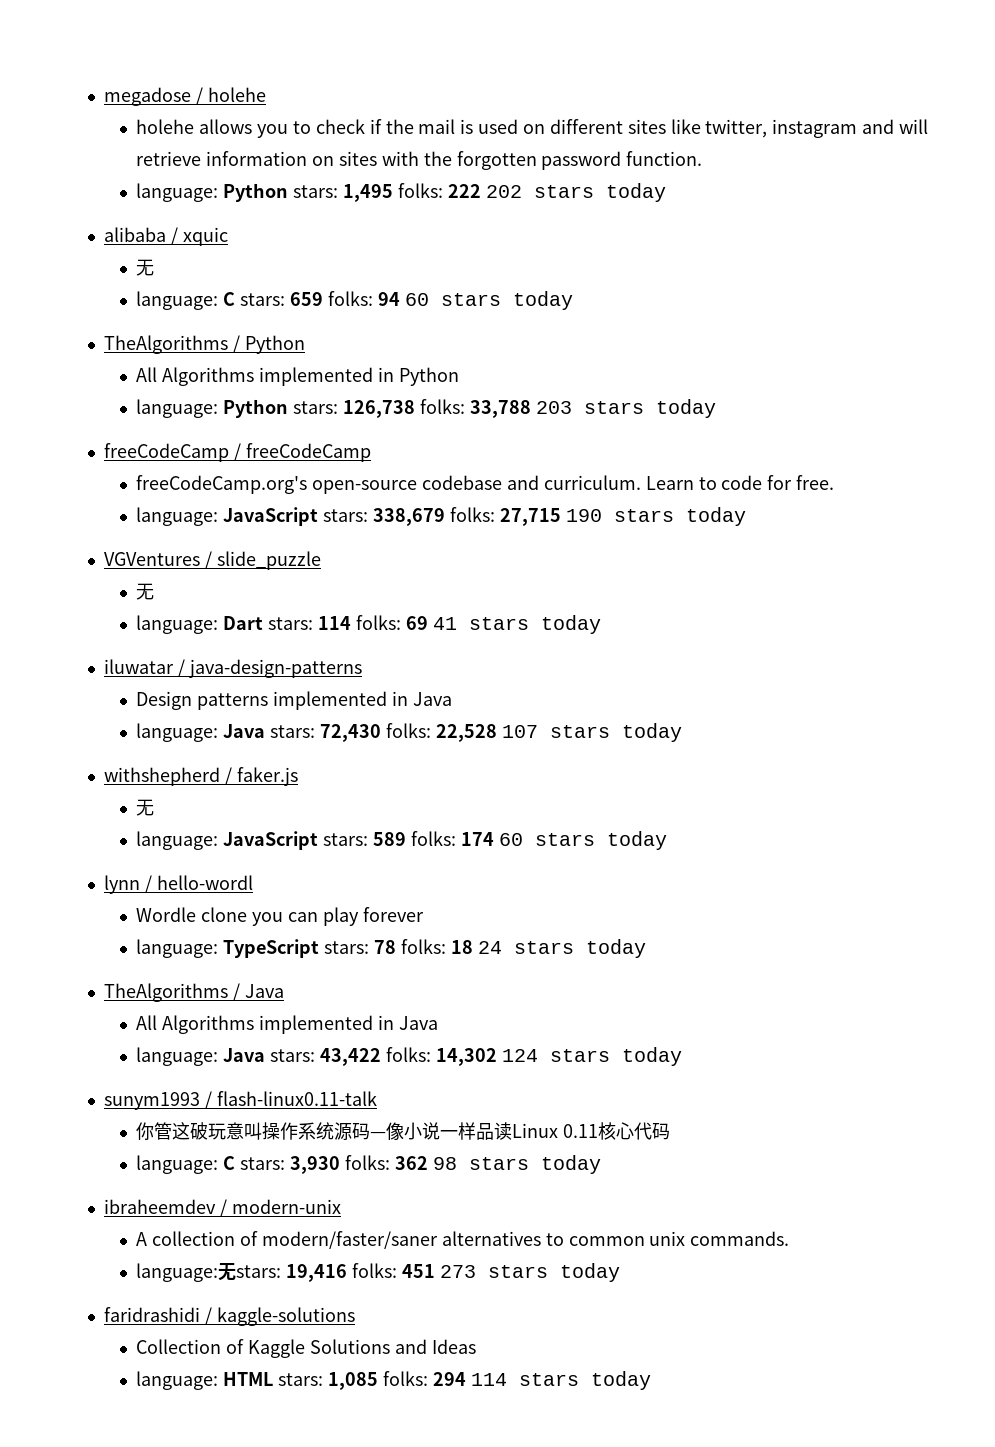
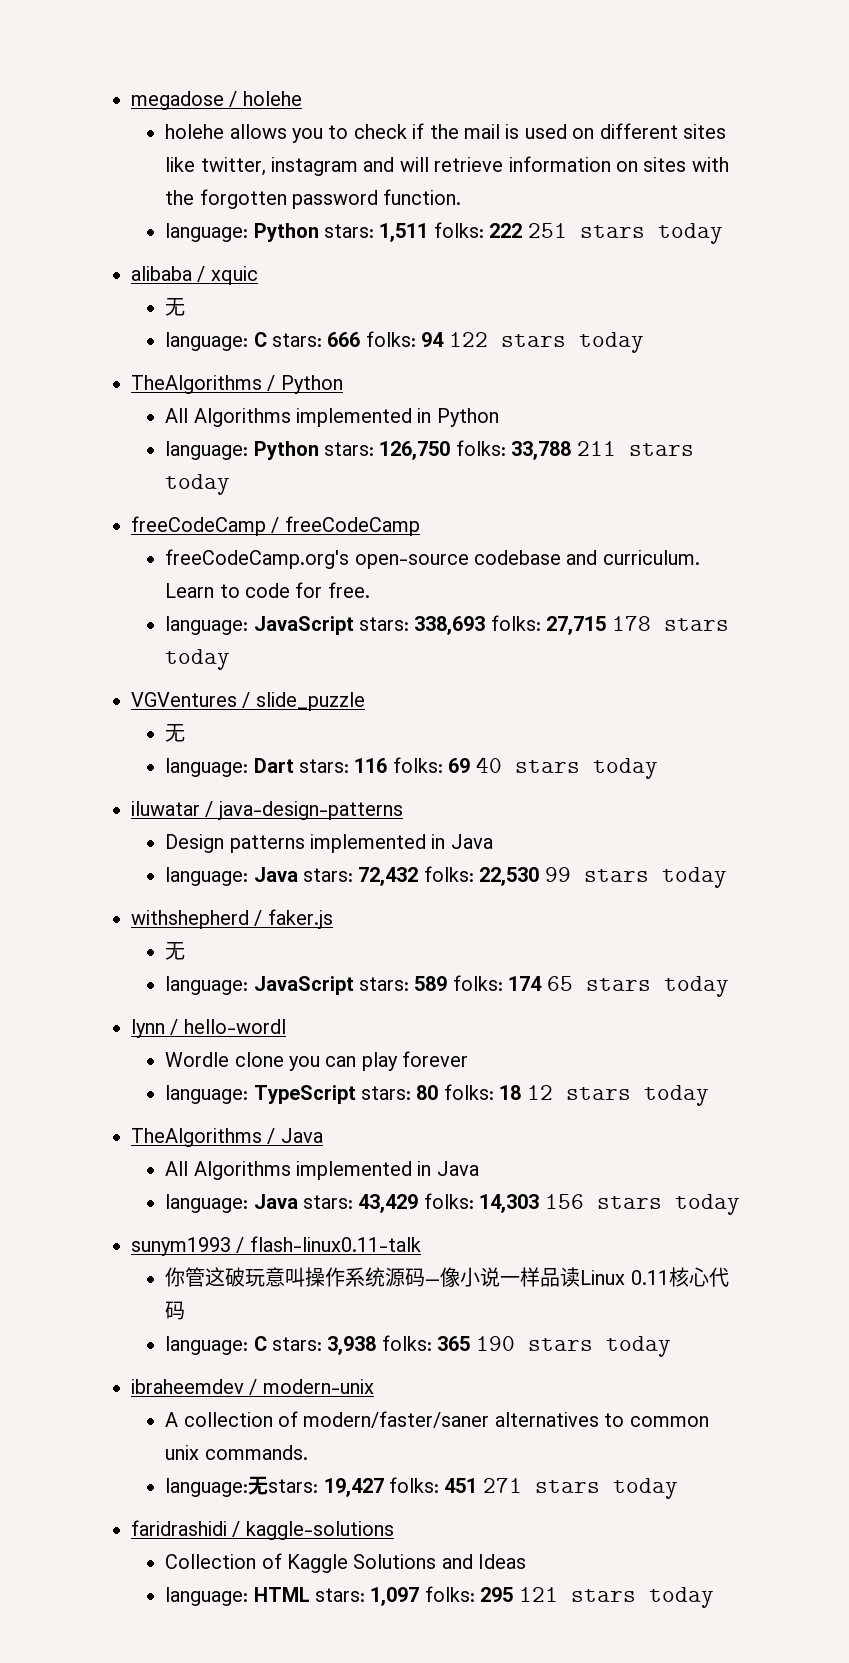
- language: Python stars: 1,495 folks: 222 202 stars today
+ language: Python stars: 1,511 folks: 222 251 stars today
- language: C stars: 659 folks: 94 60 stars today
+ language: C stars: 666 folks: 94 122 stars today
- language: Python stars: 126,738 folks: 33,788 203 stars today
+ language: Python stars: 126,750 folks: 33,788 211 stars today
- language: JavaScript stars: 338,679 folks: 27,715 190 stars today
+ language: JavaScript stars: 338,693 folks: 27,715 178 stars today
- language: Dart stars: 114 folks: 69 41 stars today
+ language: Dart stars: 116 folks: 69 40 stars today
- language: Java stars: 72,430 folks: 22,528 107 stars today
+ language: Java stars: 72,432 folks: 22,530 99 stars today
- language: JavaScript stars: 589 folks: 174 60 stars today
+ language: JavaScript stars: 589 folks: 174 65 stars today
- language: TypeScript stars: 78 folks: 18 24 stars today
+ language: TypeScript stars: 80 folks: 18 12 stars today
- language: Java stars: 43,422 folks: 14,302 124 stars today
+ language: Java stars: 43,429 folks: 14,303 156 stars today
- language: C stars: 3,930 folks: 362 98 stars today
+ language: C stars: 3,938 folks: 365 190 stars today
- language:无stars: 19,416 folks: 451 273 stars today
+ language:无stars: 19,427 folks: 451 271 stars today
- language: HTML stars: 1,085 folks: 294 114 stars today
+ language: HTML stars: 1,097 folks: 295 121 stars today

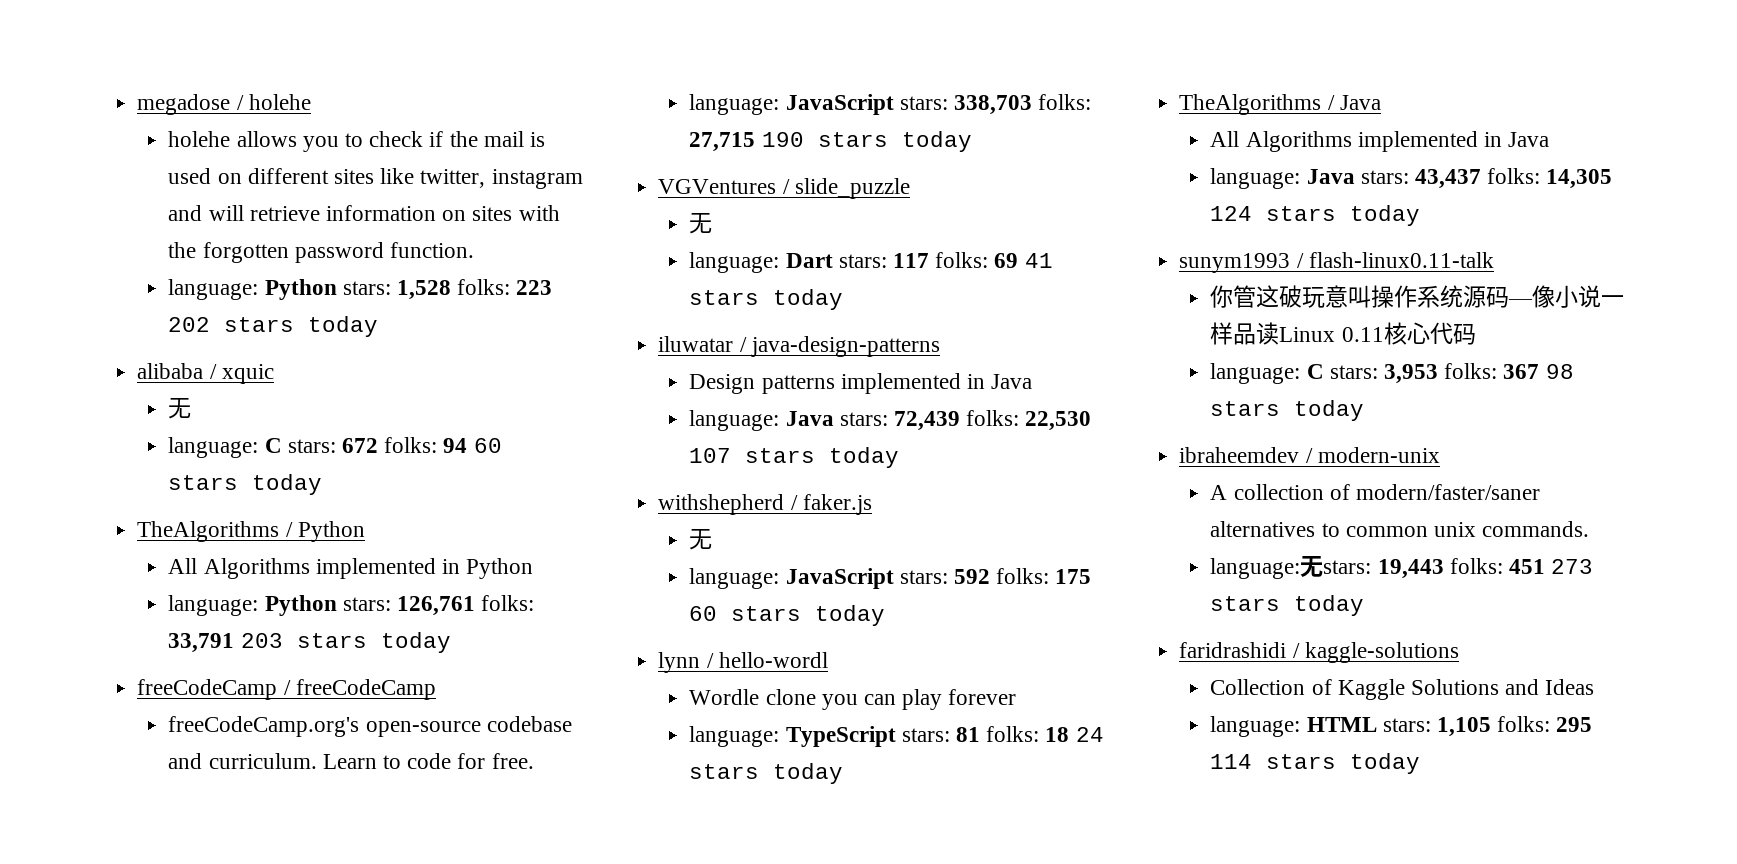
- language: Python stars: 1,511 folks: 222 251 stars today
+ language: Python stars: 1,528 folks: 223 202 stars today
- language: C stars: 666 folks: 94 122 stars today
+ language: C stars: 672 folks: 94 60 stars today
- language: Python stars: 126,750 folks: 33,788 211 stars today
+ language: Python stars: 126,761 folks: 33,791 203 stars today
- language: JavaScript stars: 338,693 folks: 27,715 178 stars today
+ language: JavaScript stars: 338,703 folks: 27,715 190 stars today
- language: Dart stars: 116 folks: 69 40 stars today
+ language: Dart stars: 117 folks: 69 41 stars today
- language: Java stars: 72,432 folks: 22,530 99 stars today
+ language: Java stars: 72,439 folks: 22,530 107 stars today
- language: JavaScript stars: 589 folks: 174 65 stars today
+ language: JavaScript stars: 592 folks: 175 60 stars today
- language: TypeScript stars: 80 folks: 18 12 stars today
+ language: TypeScript stars: 81 folks: 18 24 stars today
- language: Java stars: 43,429 folks: 14,303 156 stars today
+ language: Java stars: 43,437 folks: 14,305 124 stars today
- language: C stars: 3,938 folks: 365 190 stars today
+ language: C stars: 3,953 folks: 367 98 stars today
- language:无stars: 19,427 folks: 451 271 stars today
+ language:无stars: 19,443 folks: 451 273 stars today
- language: HTML stars: 1,097 folks: 295 121 stars today
+ language: HTML stars: 1,105 folks: 295 114 stars today

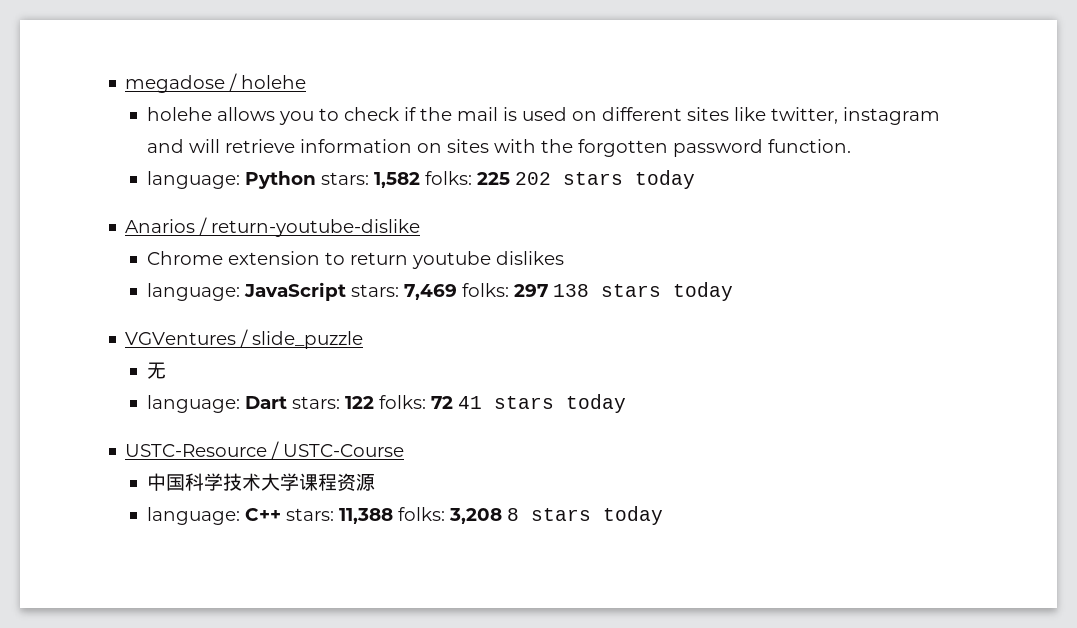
- language: Python stars: 1,528 folks: 223 202 stars today
+ language: Python stars: 1,582 folks: 225 202 stars today
- alibaba / xquic
- 无
- language: C stars: 672 folks: 94 60 stars today
- TheAlgorithms / Python
- All Algorithms implemented in Python
- language: Python stars: 126,761 folks: 33,791 203 stars today
- freeCodeCamp / freeCodeCamp
- freeCodeCamp.org's open-source codebase and curriculum. Learn to code for free.
- language: JavaScript stars: 338,703 folks: 27,715 190 stars today
+ Anarios / return-youtube-dislike
+ Chrome extension to return youtube dislikes
+ language: JavaScript stars: 7,469 folks: 297 138 stars today
- language: Dart stars: 117 folks: 69 41 stars today
+ language: Dart stars: 122 folks: 72 41 stars today
- iluwatar / java-design-patterns
- Design patterns implemented in Java
- language: Java stars: 72,439 folks: 22,530 107 stars today
- withshepherd / faker.js
- 无
- language: JavaScript stars: 592 folks: 175 60 stars today
- lynn / hello-wordl
- Wordle clone you can play forever
- language: TypeScript stars: 81 folks: 18 24 stars today
- TheAlgorithms / Java
- All Algorithms implemented in Java
- language: Java stars: 43,437 folks: 14,305 124 stars today
- sunym1993 / flash-linux0.11-talk
- 你管这破玩意叫操作系统源码—像小说一样品读Linux 0.11核心代码
- language: C stars: 3,953 folks: 367 98 stars today
- ibraheemdev / modern-unix
- A collection of modern/faster/saner alternatives to common unix commands.
- language:无stars: 19,443 folks: 451 273 stars today
- faridrashidi / kaggle-solutions
- Collection of Kaggle Solutions and Ideas
- language: HTML stars: 1,105 folks: 295 114 stars today
+ USTC-Resource / USTC-Course
+ 中国科学技术大学课程资源
+ language: C++ stars: 11,388 folks: 3,208 8 stars today

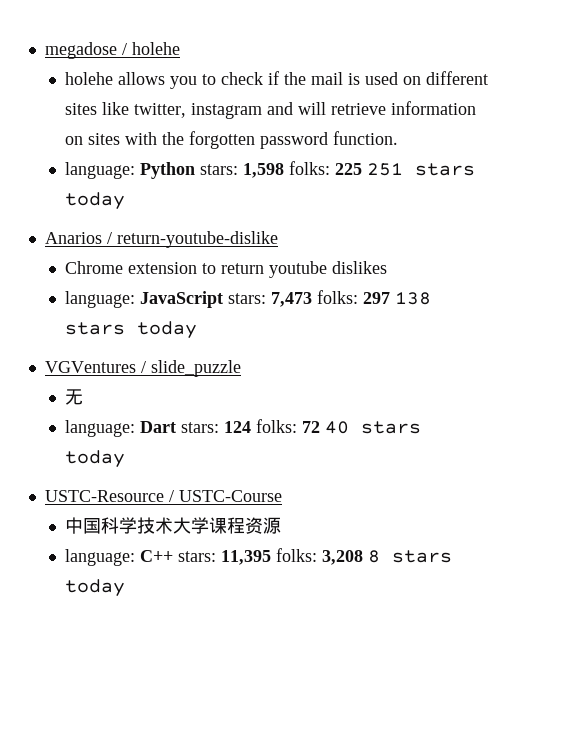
- language: Python stars: 1,582 folks: 225 202 stars today
+ language: Python stars: 1,598 folks: 225 251 stars today
- language: JavaScript stars: 7,469 folks: 297 138 stars today
+ language: JavaScript stars: 7,473 folks: 297 138 stars today
- language: Dart stars: 122 folks: 72 41 stars today
+ language: Dart stars: 124 folks: 72 40 stars today
- language: C++ stars: 11,388 folks: 3,208 8 stars today
+ language: C++ stars: 11,395 folks: 3,208 8 stars today

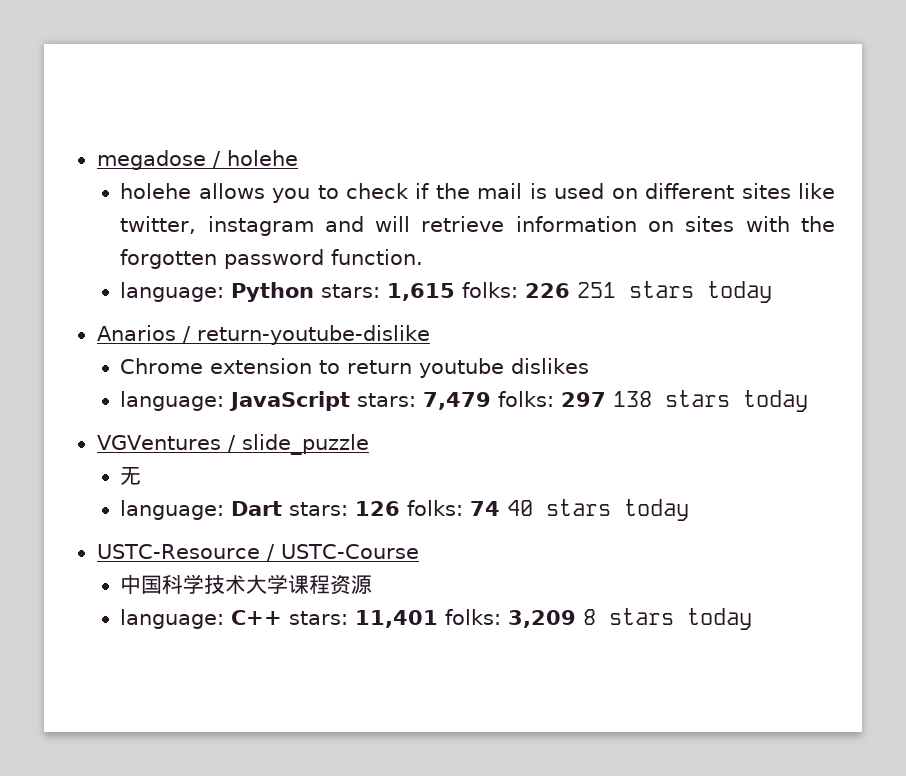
- language: Python stars: 1,598 folks: 225 251 stars today
+ language: Python stars: 1,615 folks: 226 251 stars today
- language: JavaScript stars: 7,473 folks: 297 138 stars today
+ language: JavaScript stars: 7,479 folks: 297 138 stars today
- language: Dart stars: 124 folks: 72 40 stars today
+ language: Dart stars: 126 folks: 74 40 stars today
- language: C++ stars: 11,395 folks: 3,208 8 stars today
+ language: C++ stars: 11,401 folks: 3,209 8 stars today

